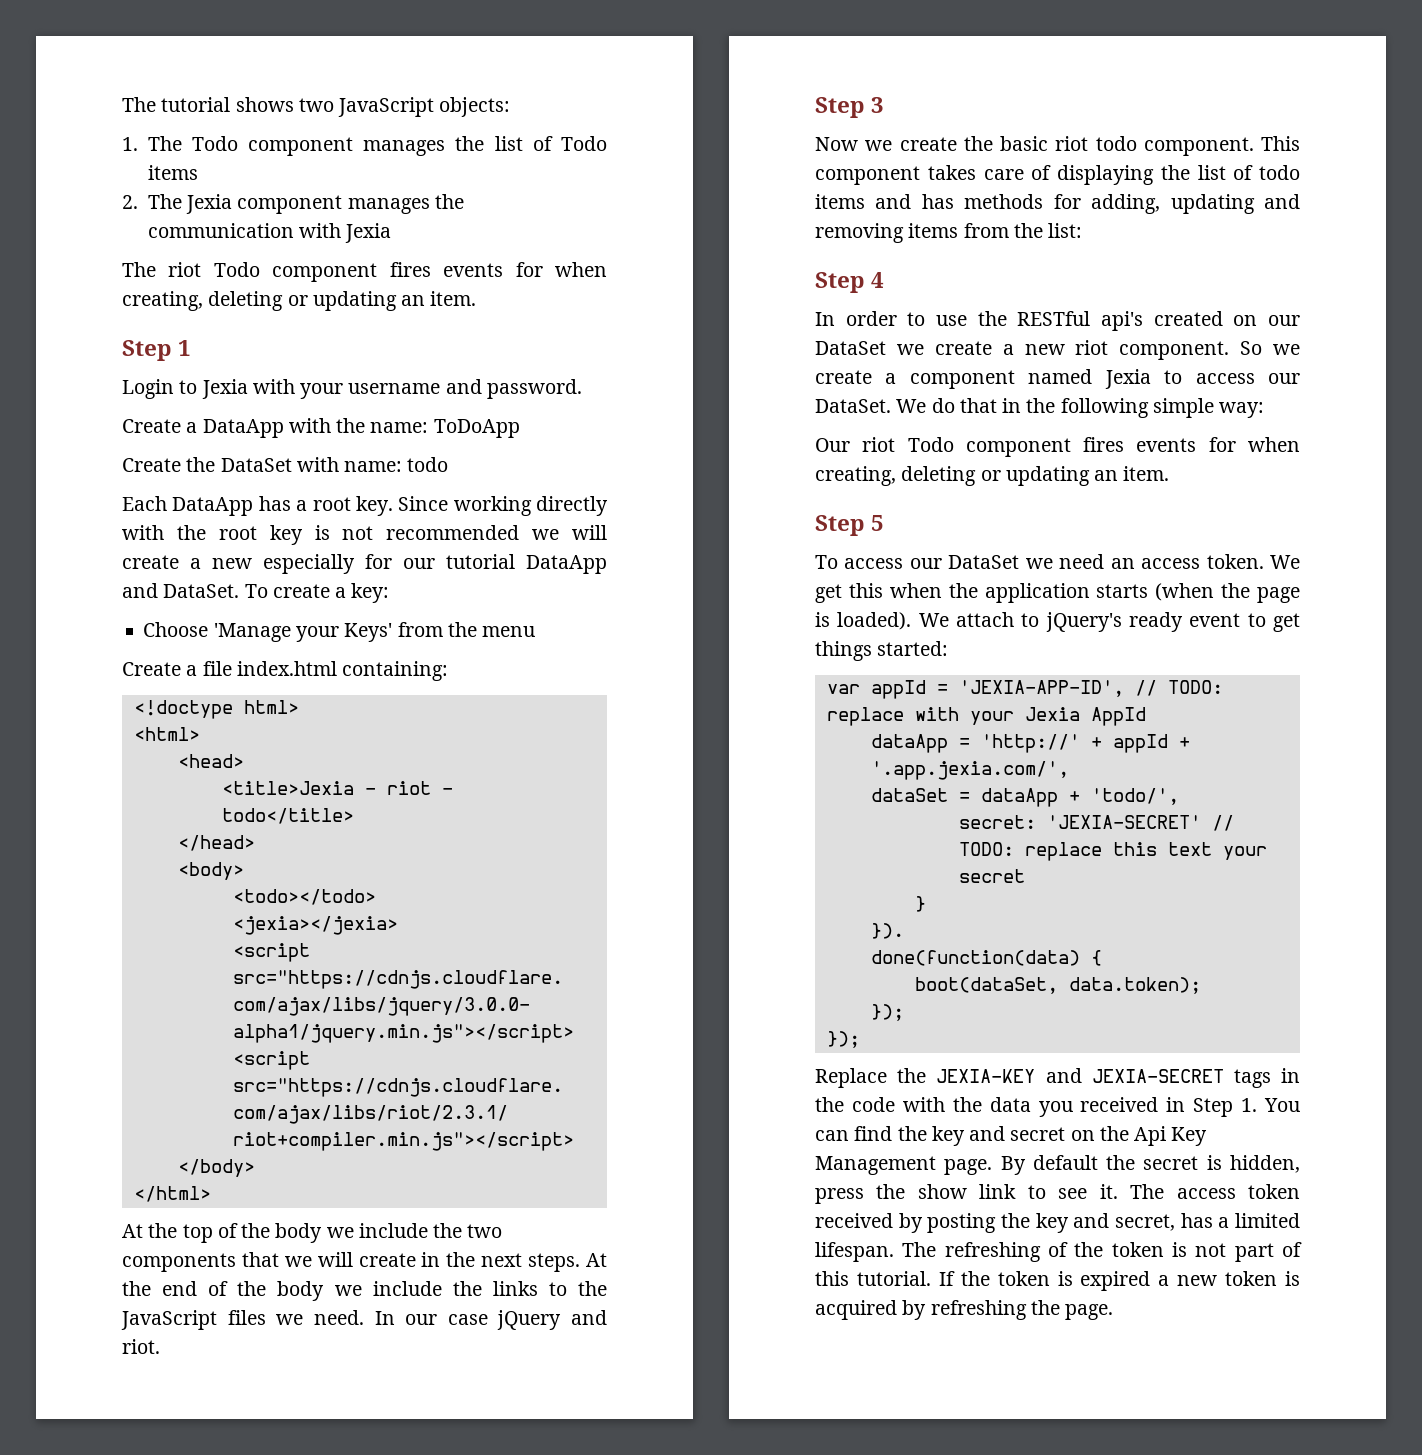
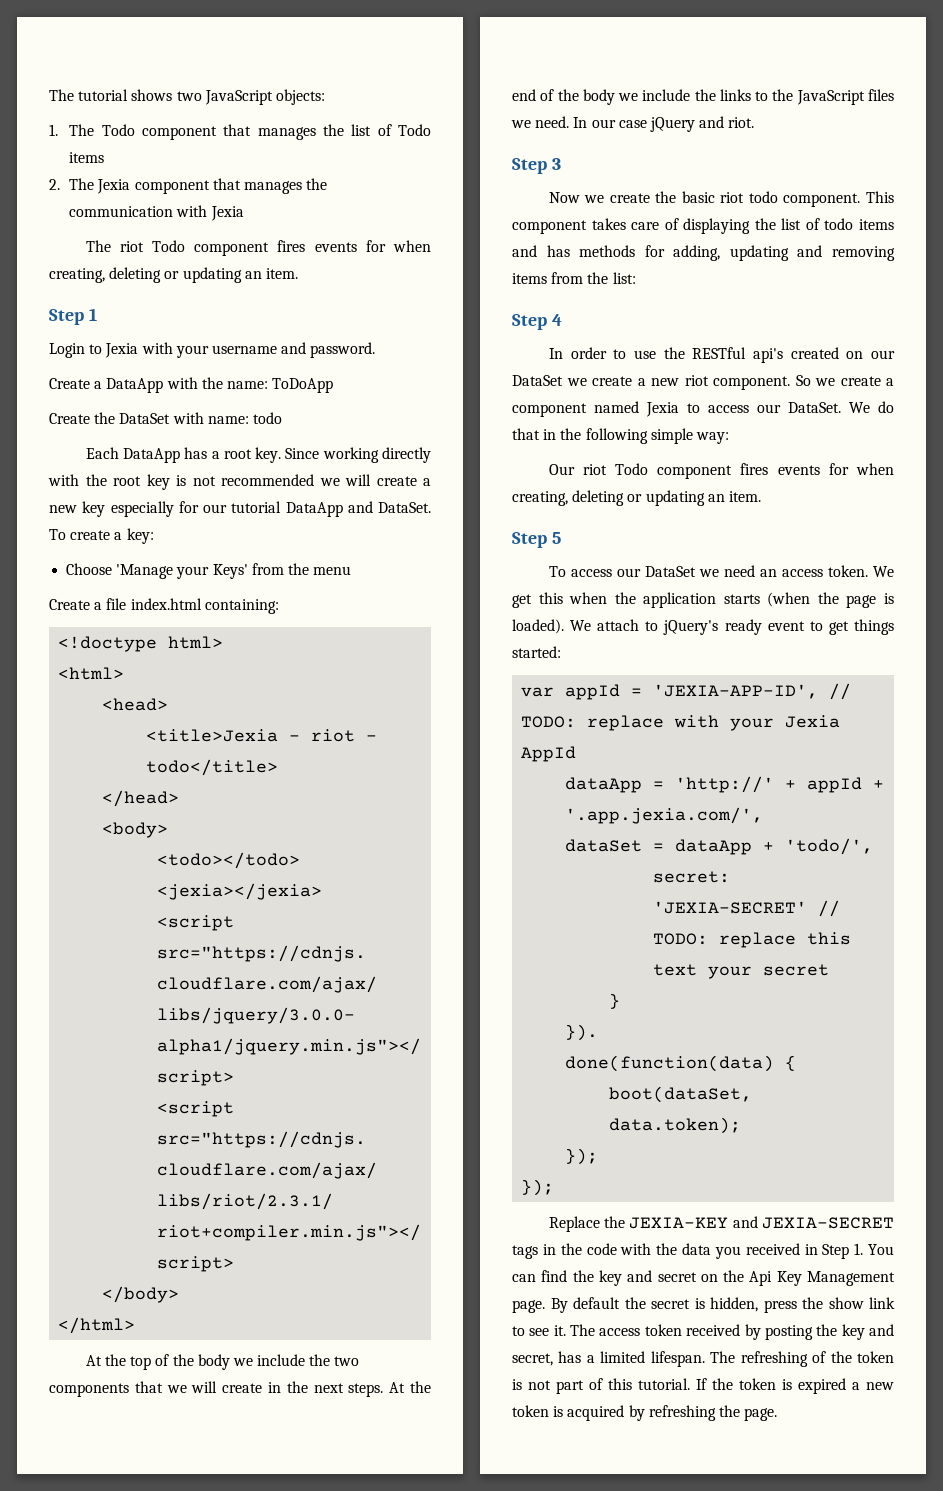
- 1. The Todo component manages the list of Todo items
+ 1. The Todo component that manages the list of Todo items
- 2. The Jexia component manages the communication with Jexia
+ 2. The Jexia component that manages the communication with Jexia
- Since working directly with the root key is not recommended we will create a new especially for our tutorial DataApp and DataSet.
+ Since working directly with the root key is not recommended we will create a new key especially for our tutorial DataApp and DataSet.

